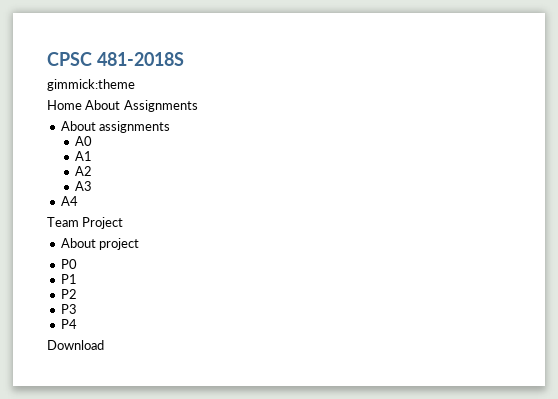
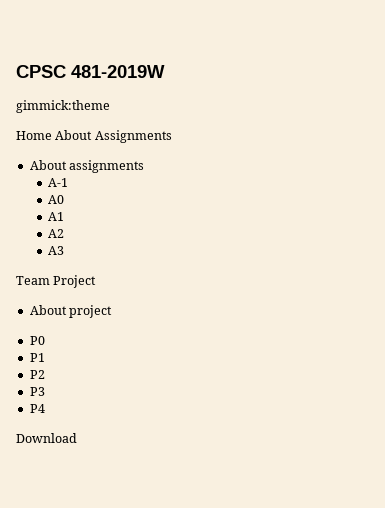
- CPSC 481-2018S
+ CPSC 481-2019W
+ A-1
- A4

